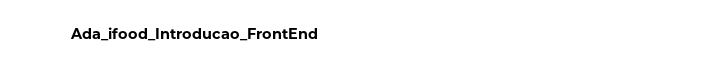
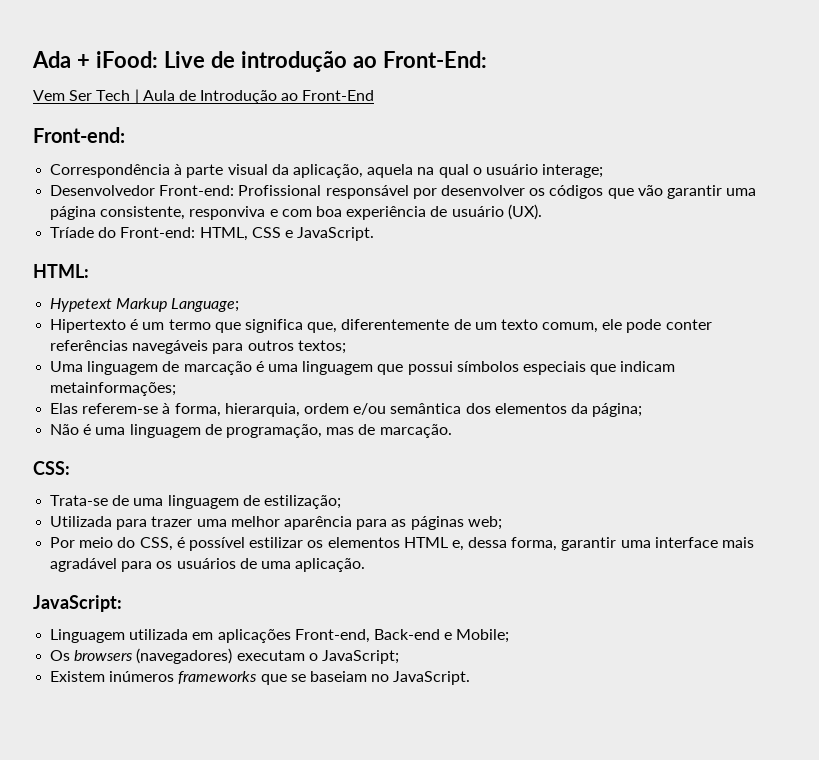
- Ada_ifood_Introducao_FrontEnd
+ Ada + iFood: Live de introdução ao Front-End:
+ Vem Ser Tech | Aula de Introdução ao Front-End
+ Front-end:
+ Correspondência à parte visual da aplicação, aquela na qual o usuário interage;
+ Desenvolvedor Front-end: Profissional responsável por desenvolver os códigos que vão garantir uma página consistente, responviva e com boa experiência de usuário (UX).
+ Tríade do Front-end: HTML, CSS e JavaScript.
+ HTML:
+ Hypetext Markup Language;
+ Hipertexto é um termo que significa que, diferentemente de um texto comum, ele pode conter referências navegáveis para outros textos;
+ Uma linguagem de marcação é uma linguagem que possui símbolos especiais que indicam metainformações;
+ Elas referem-se à forma, hierarquia, ordem e/ou semântica dos elementos da página;
+ Não é uma linguagem de programação, mas de marcação.
+ CSS:
+ Trata-se de uma linguagem de estilização;
+ Utilizada para trazer uma melhor aparência para as páginas web;
+ Por meio do CSS, é possível estilizar os elementos HTML e, dessa forma, garantir uma interface mais agradável para os usuários de uma aplicação.
+ JavaScript:
+ Linguagem utilizada em aplicações Front-end, Back-end e Mobile;
+ Os browsers (navegadores) executam o JavaScript;
+ Existem inúmeros frameworks que se baseiam no JavaScript.

